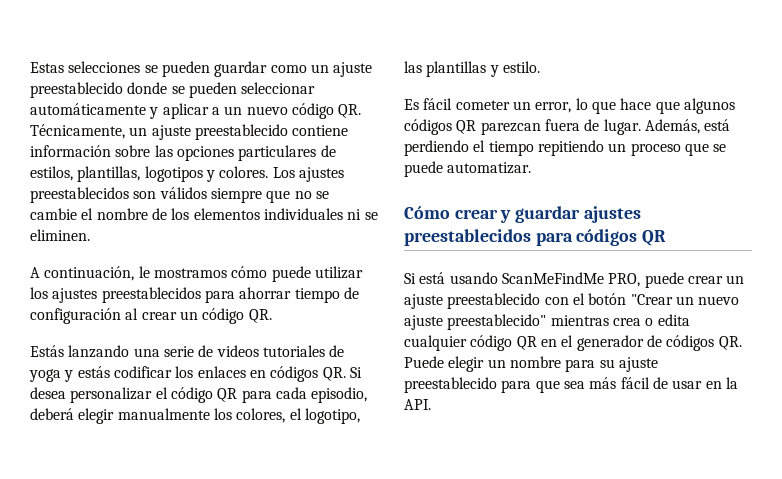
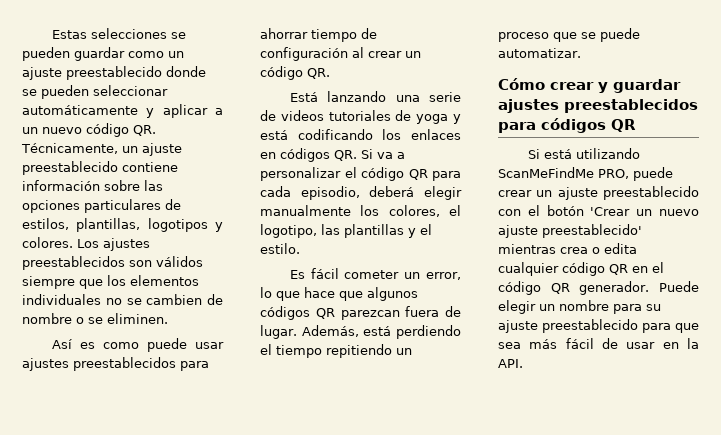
- Los ajustes preestablecidos son válidos siempre que no se cambie el nombre de los elementos individuales ni se eliminen.
- A continuación, le mostramos cómo puede utilizar los ajustes preestablecidos para ahorrar tiempo de configuración al crear un código QR.
+ Los ajustes preestablecidos son válidos siempre que los elementos individuales no se cambien de nombre o se eliminen.
+ Así es como puede usar ajustes preestablecidos para ahorrar tiempo de configuración al crear un código QR.
- Estás lanzando una serie de videos tutoriales de yoga y estás codificar los enlaces en códigos QR. Si desea personalizar el código QR para cada episodio, deberá elegir manualmente los colores, el logotipo, las plantillas y estilo.
+ Está lanzando una serie de videos tutoriales de yoga y está codificando los enlaces en códigos QR. Si va a personalizar el código QR para cada episodio, deberá elegir manualmente los colores, el logotipo, las plantillas y el estilo.
- Si está usando ScanMeFindMe PRO, puede crear un ajuste preestablecido con el botón "Crear un nuevo ajuste preestablecido" mientras crea o edita cualquier código QR en el generador de códigos QR. Puede elegir un nombre para su ajuste preestablecido para que sea más fácil de usar en la API.
+ Si está utilizando ScanMeFindMe PRO, puede crear un ajuste preestablecido con el botón 'Crear un nuevo ajuste preestablecido' mientras crea o edita cualquier código QR en el código QR generador. Puede elegir un nombre para su ajuste preestablecido para que sea más fácil de usar en la API.

